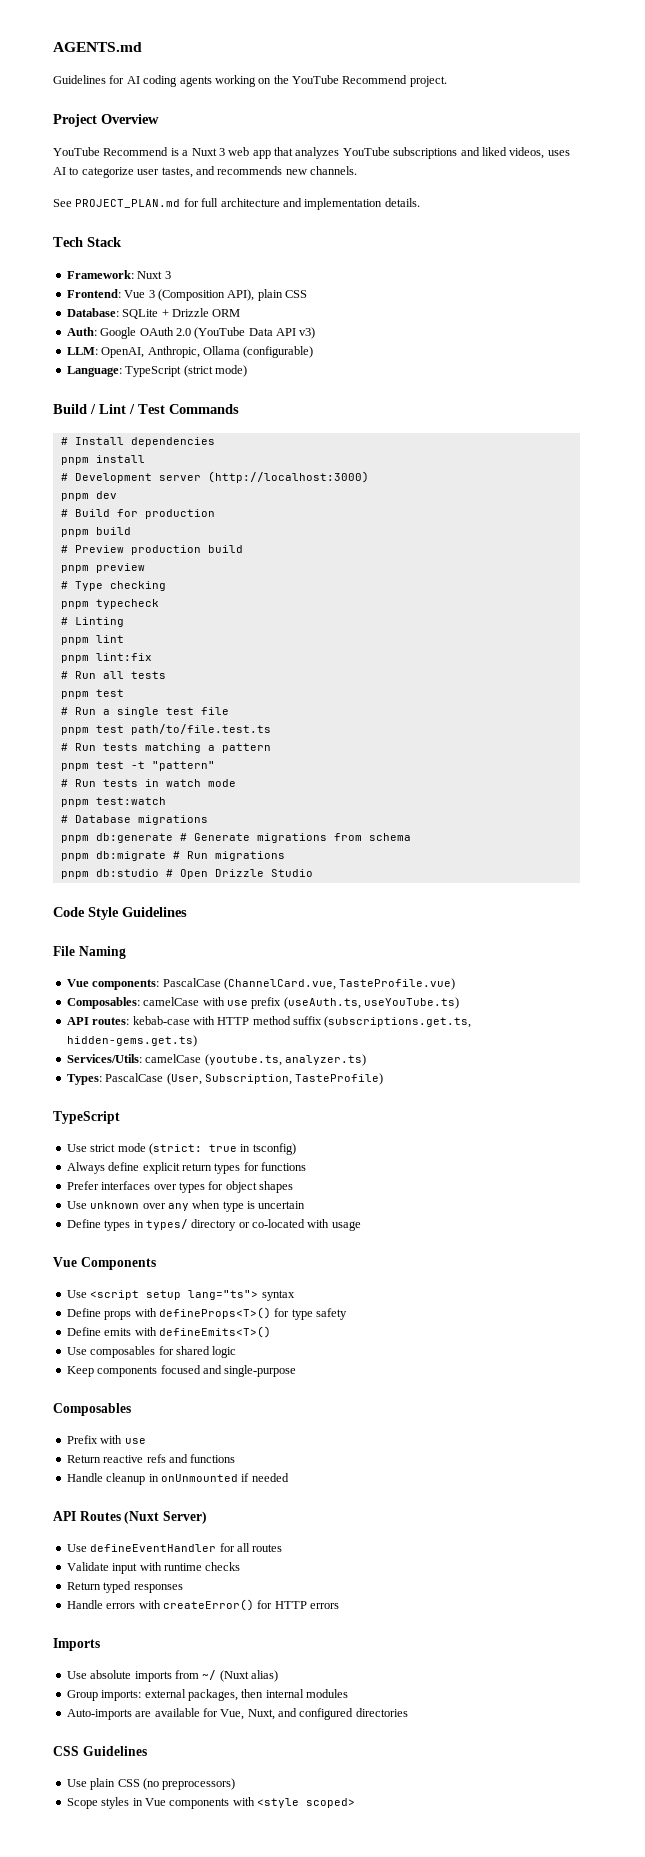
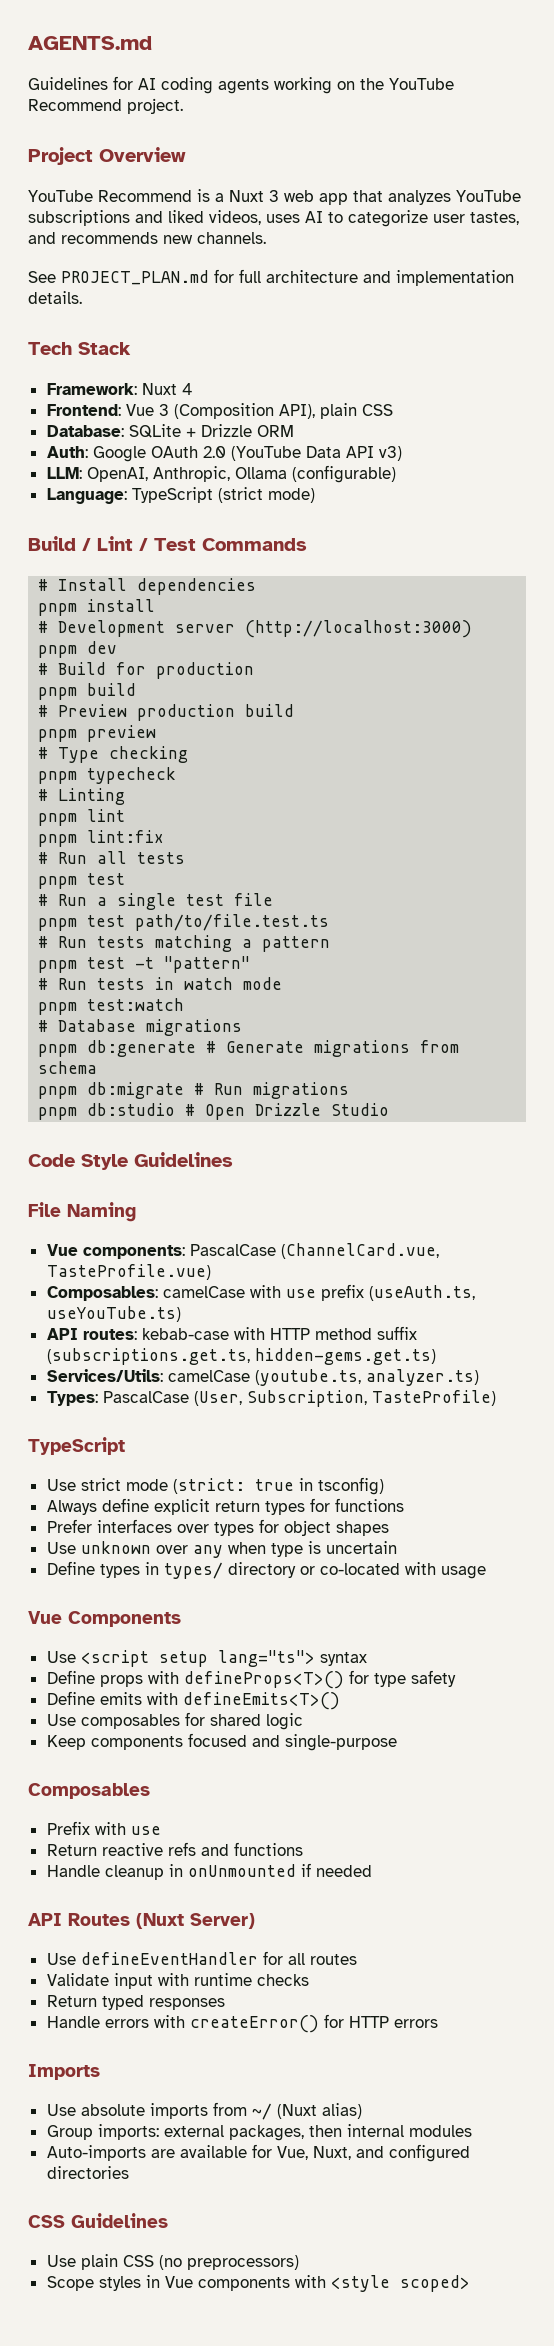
- Framework: Nuxt 3
+ Framework: Nuxt 4

